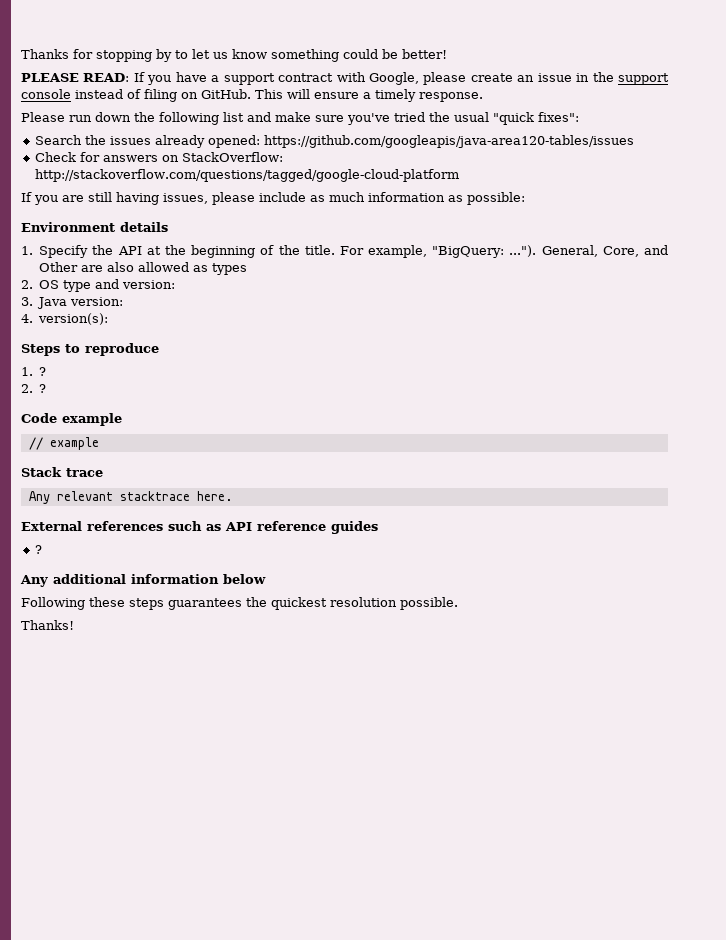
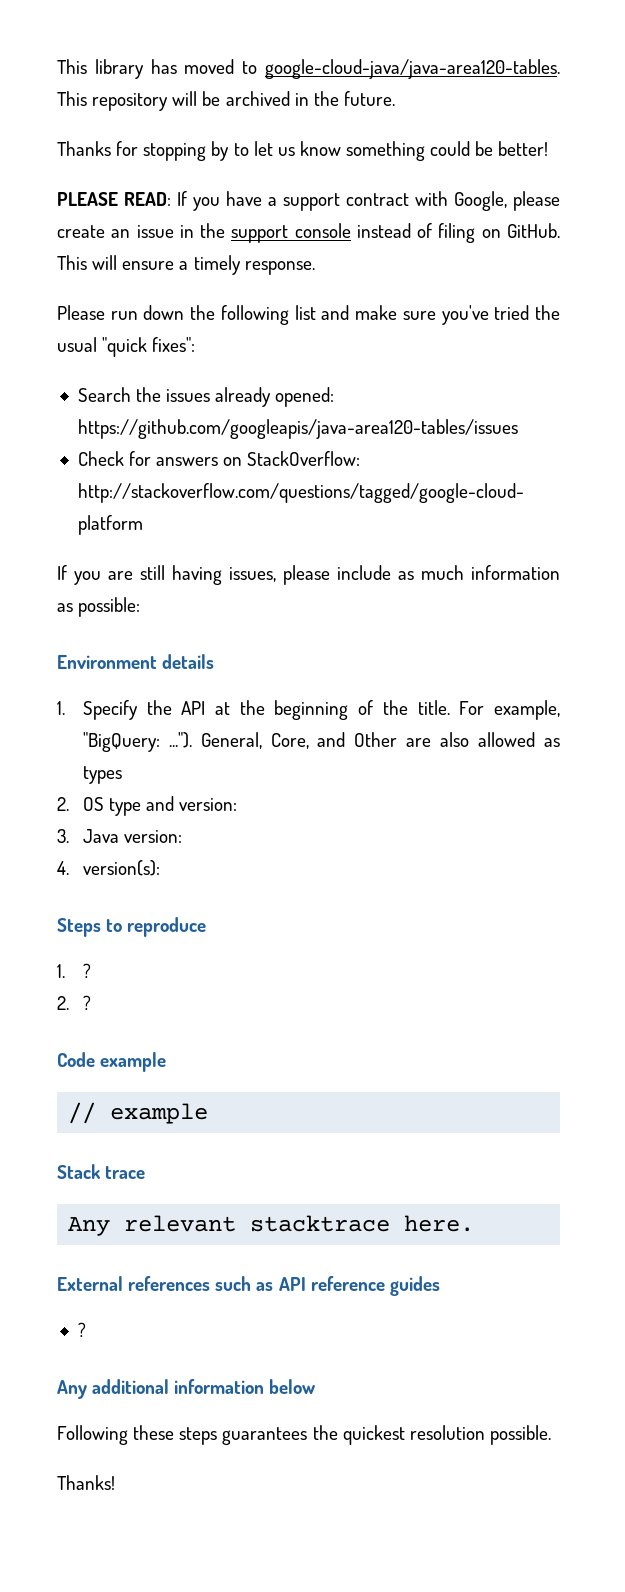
+ This library has moved to google-cloud-java/java-area120-tables. This repository will be archived in the future.

